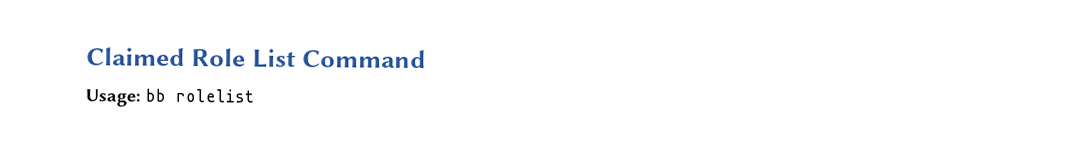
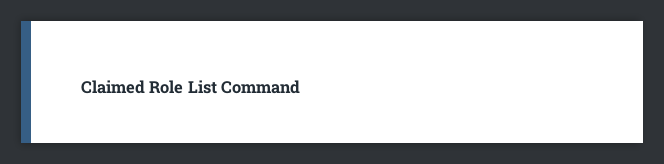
- Usage: bb rolelist

